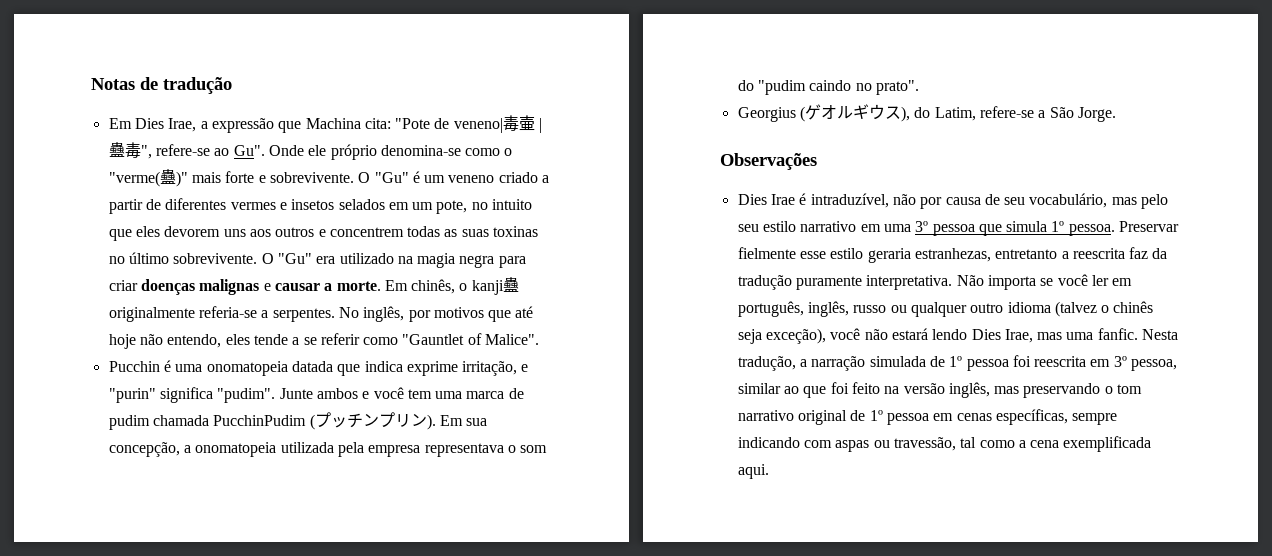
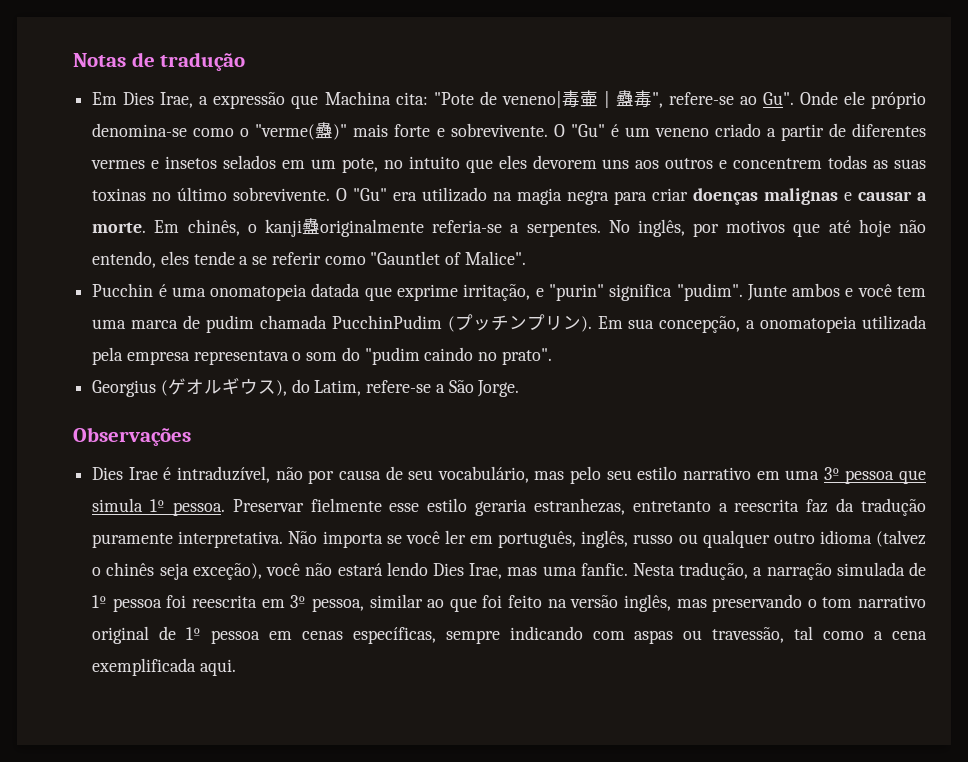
- Pucchin é uma onomatopeia datada que indica exprime irritação, e "purin" significa "pudim".
+ Pucchin é uma onomatopeia datada que exprime irritação, e "purin" significa "pudim".

